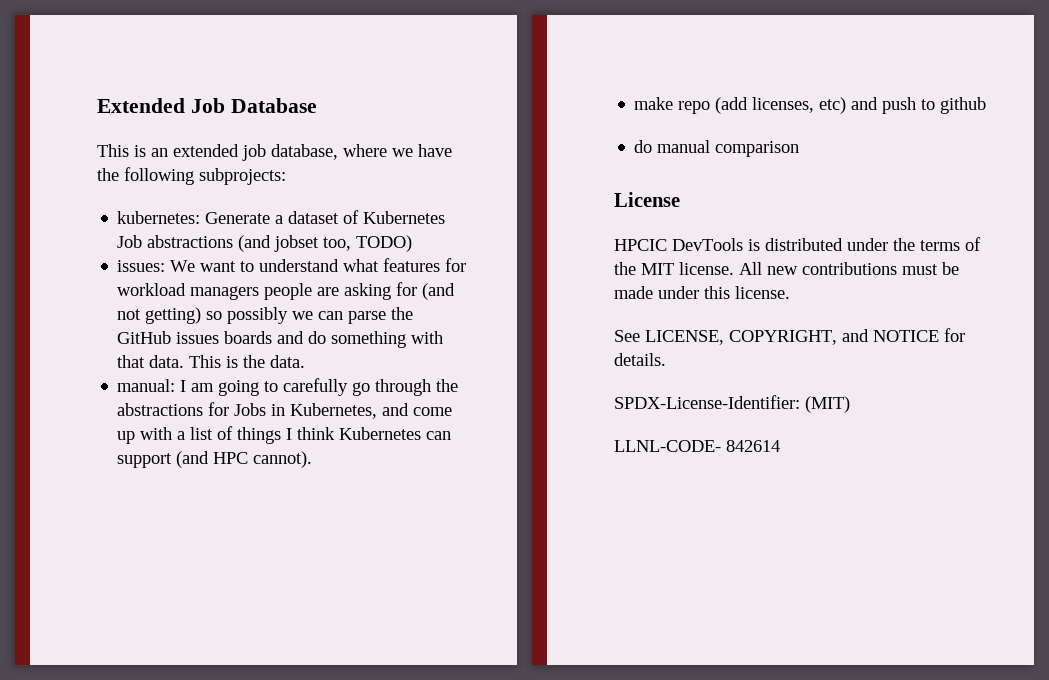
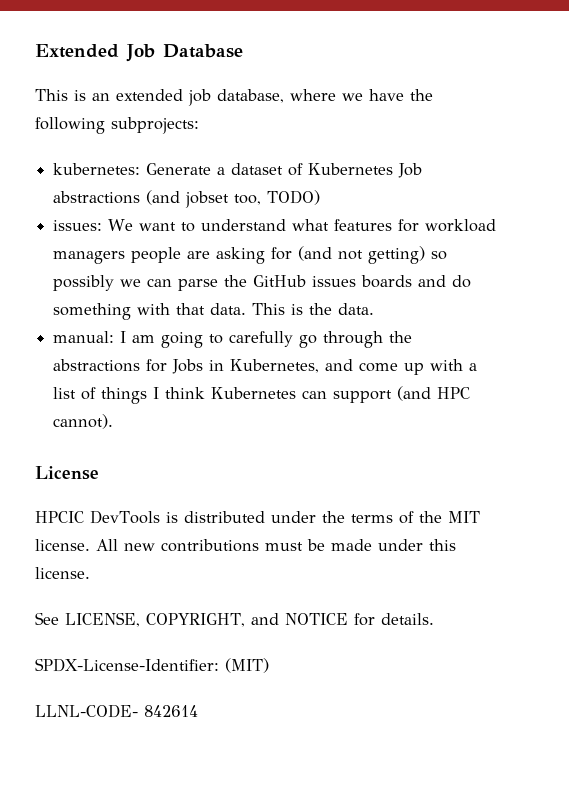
- make repo (add licenses, etc) and push to github
- do manual comparison

